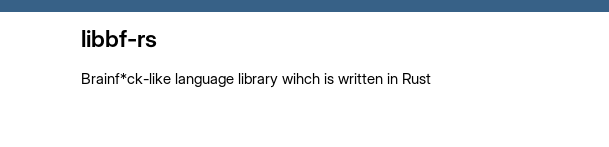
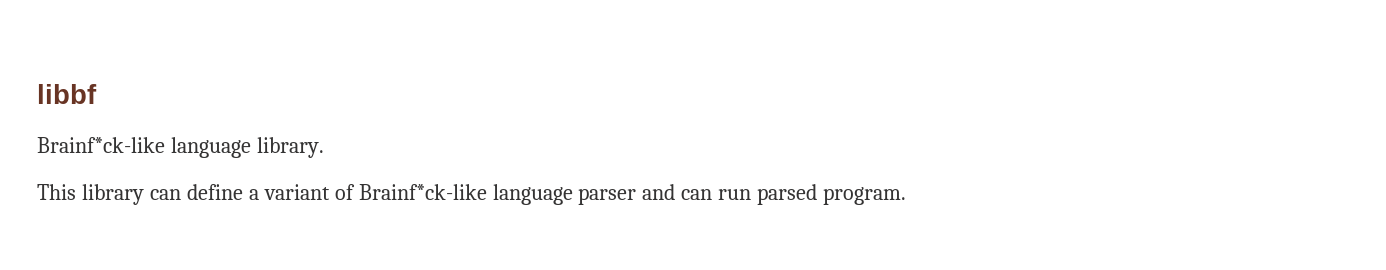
- libbf-rs
- Brainf*ck-like language library wihch is written in Rust
+ libbf
+ Brainf*ck-like language library.
+ This library can define a variant of Brainf*ck-like language parser and can run parsed program.

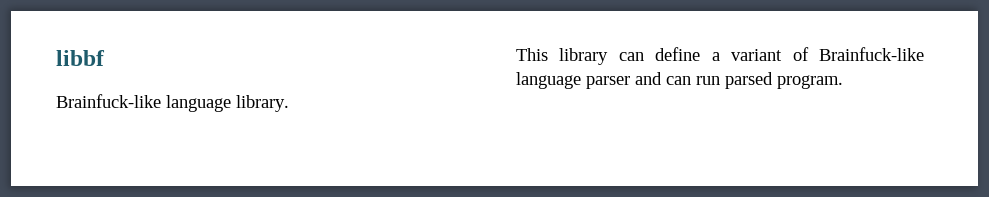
- Brainf*ck-like language library.
+ Brainfuck-like language library.
- This library can define a variant of Brainf*ck-like language parser and can run parsed program.
+ This library can define a variant of Brainfuck-like language parser and can run parsed program.

